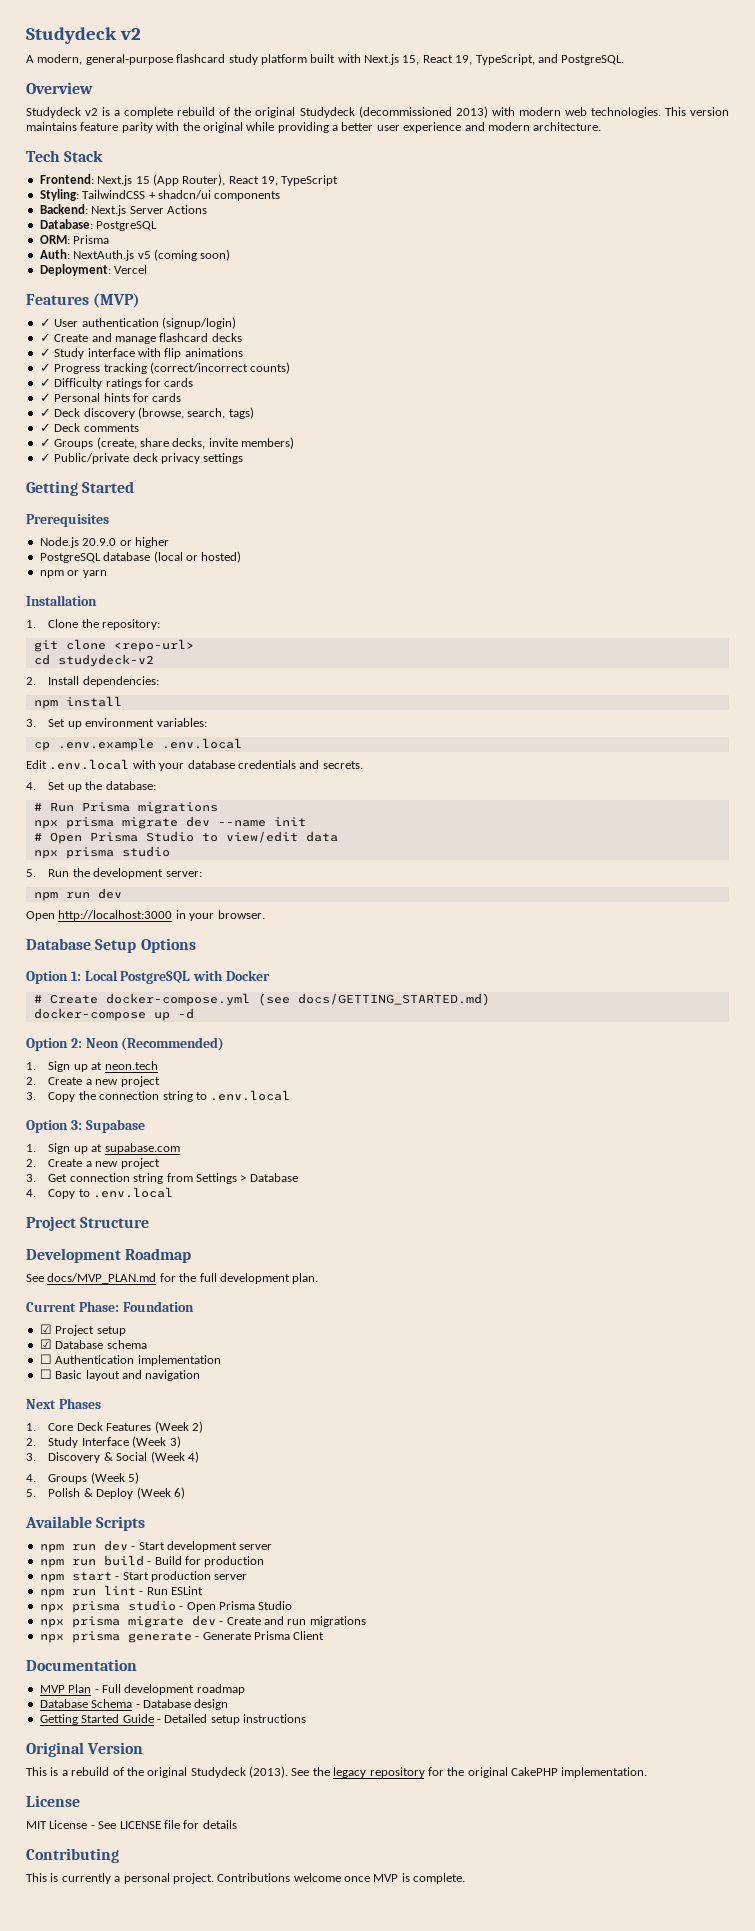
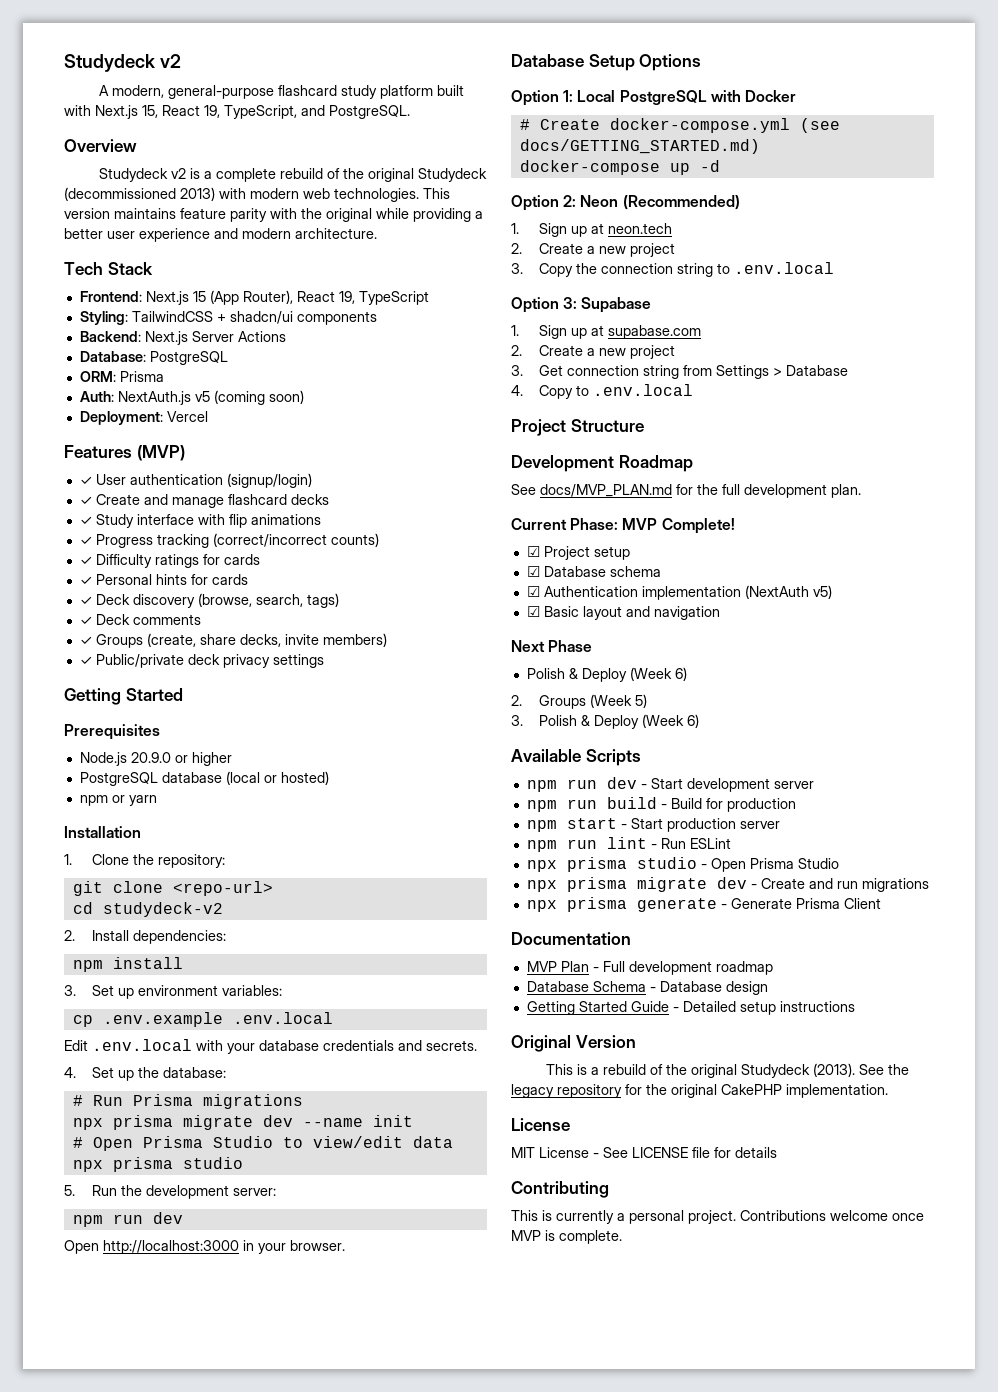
- Current Phase: Foundation
+ Current Phase: MVP Complete!
- ☐ Authentication implementation
- ☐ Basic layout and navigation
+ ☑ Authentication implementation (NextAuth v5)
+ ☑ Basic layout and navigation
- Next Phases
- 1. Core Deck Features (Week 2)
- 2. Study Interface (Week 3)
- 3. Discovery & Social (Week 4)
- 4. Groups (Week 5)
+ Next Phase
+ Polish & Deploy (Week 6)
+ 2. Groups (Week 5)
- 5. Polish & Deploy (Week 6)
+ 3. Polish & Deploy (Week 6)

